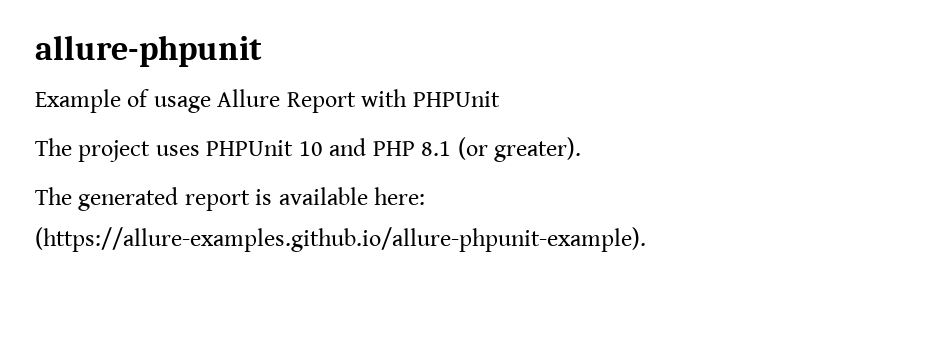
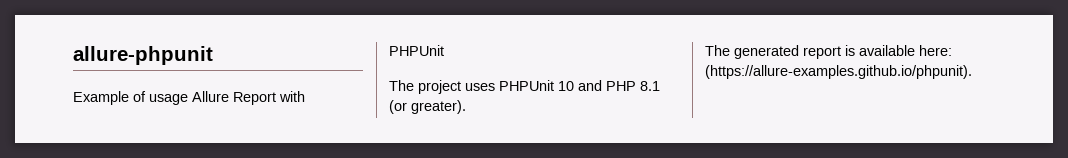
- The generated report is available here: (https://allure-examples.github.io/allure-phpunit-example).
+ The generated report is available here: (https://allure-examples.github.io/phpunit).

